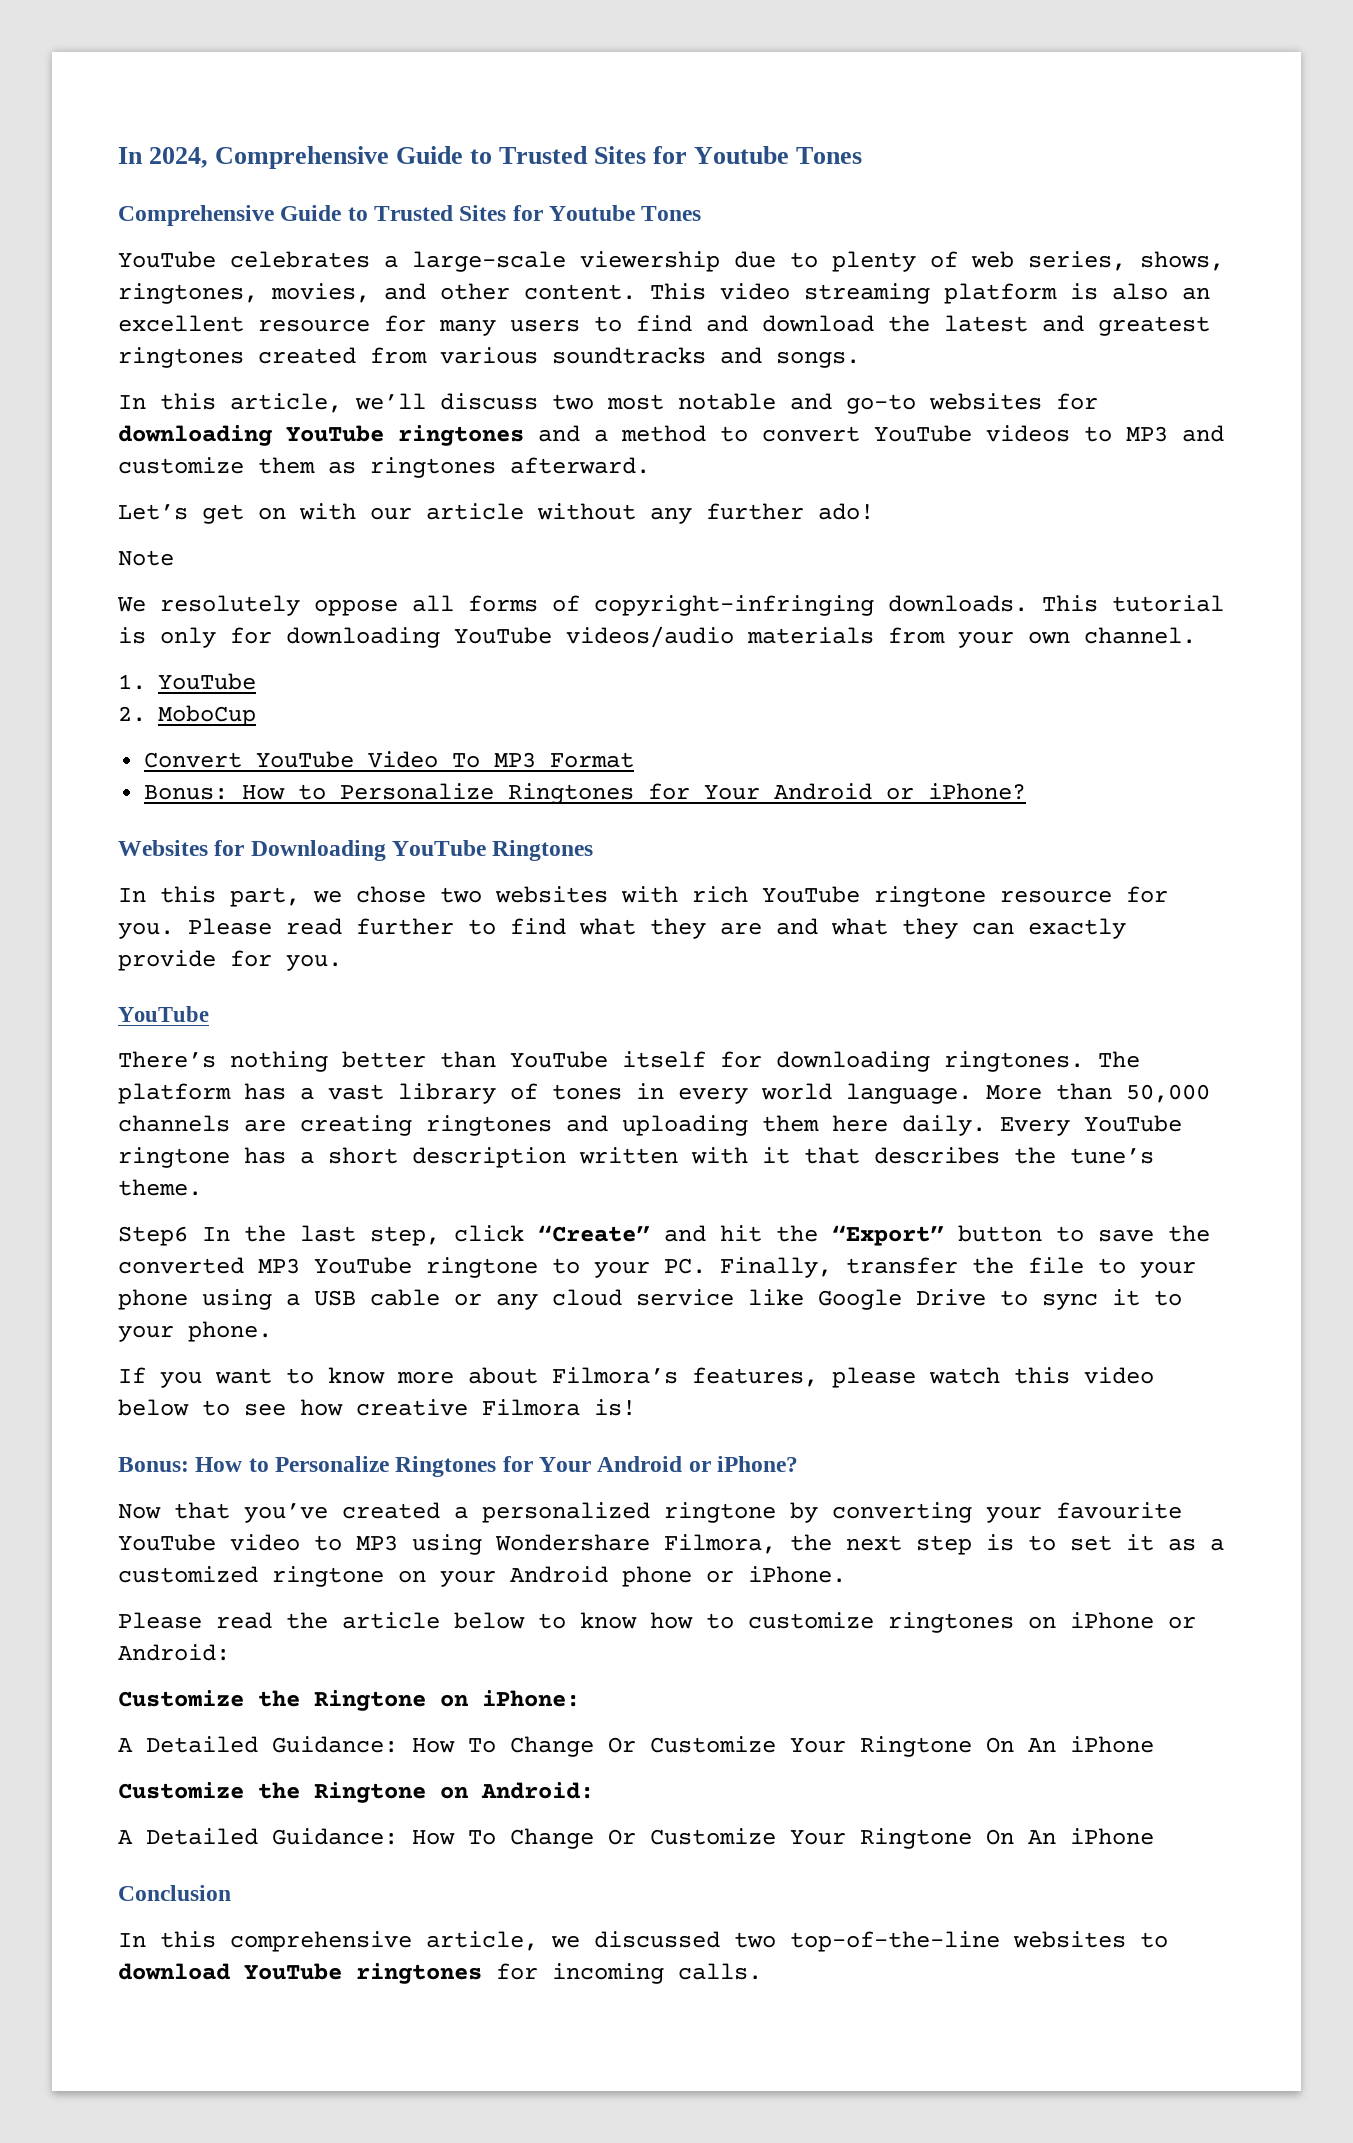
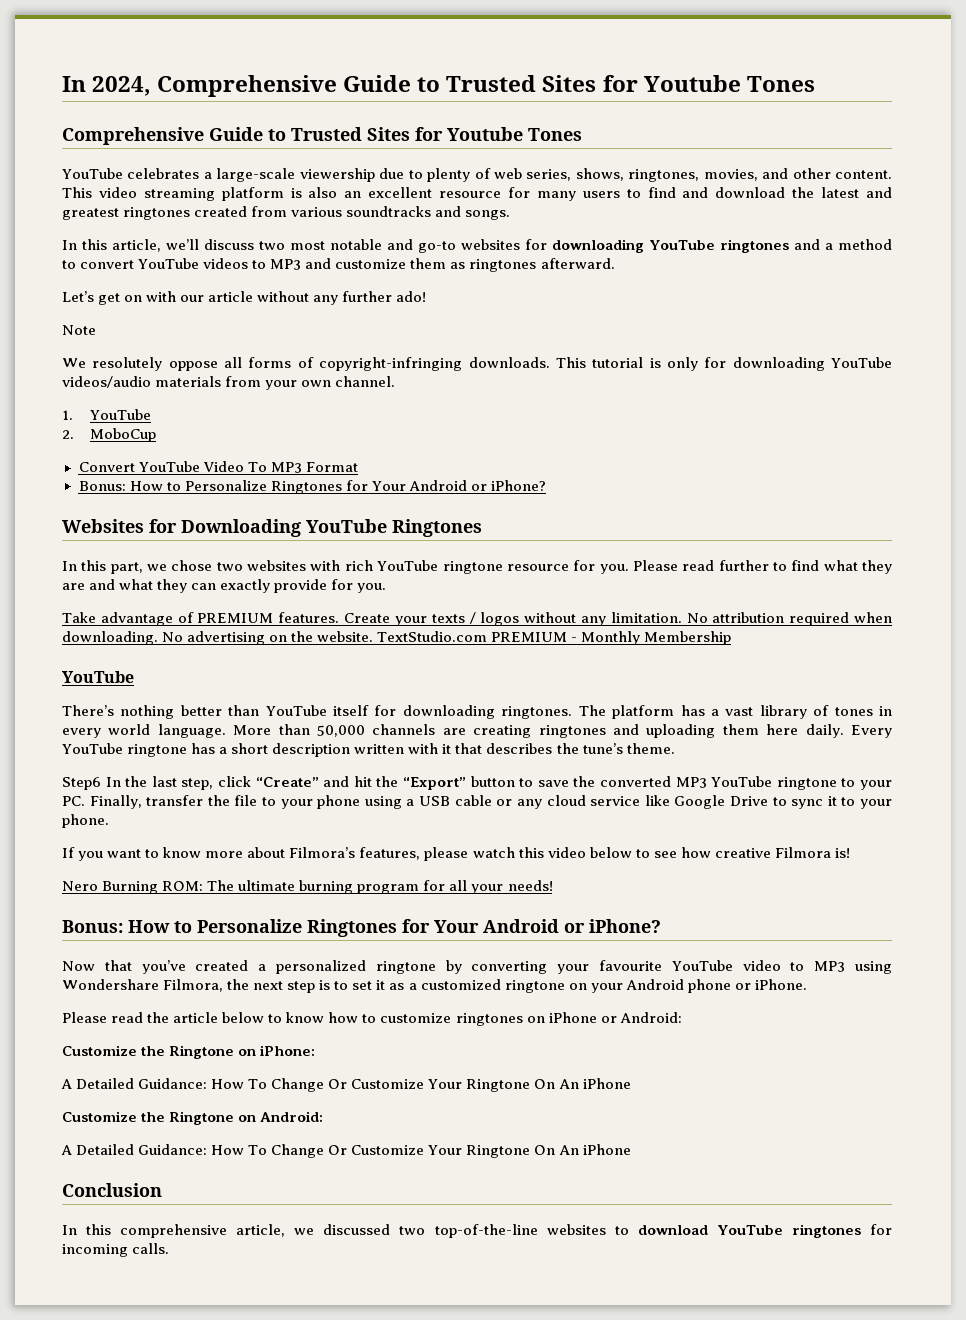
+ Take advantage of PREMIUM features. Create your texts / logos without any limitation. No attribution required when downloading. No advertising on the website. TextStudio.com PREMIUM - Monthly Membership
+ Nero Burning ROM: The ultimate burning program for all your needs!

